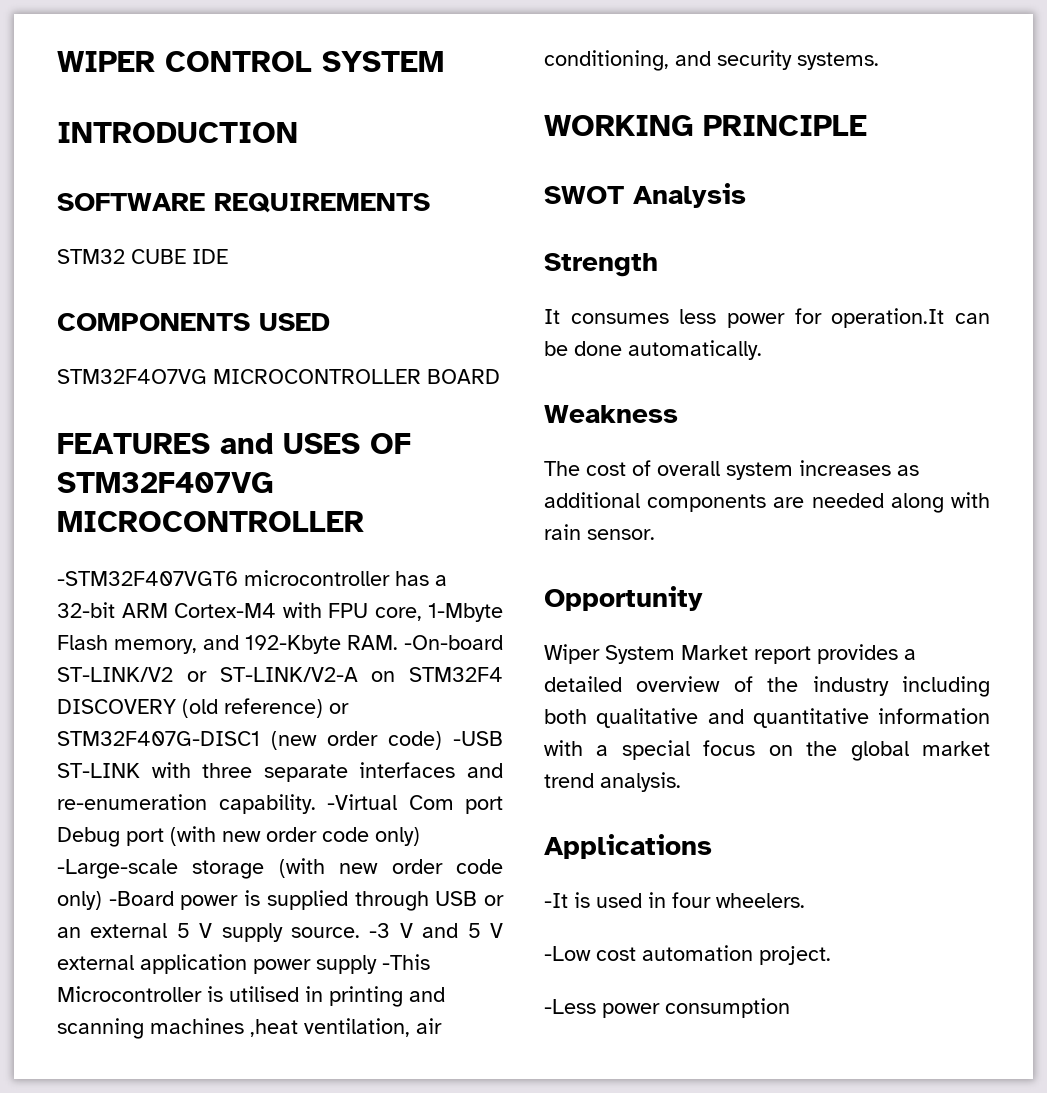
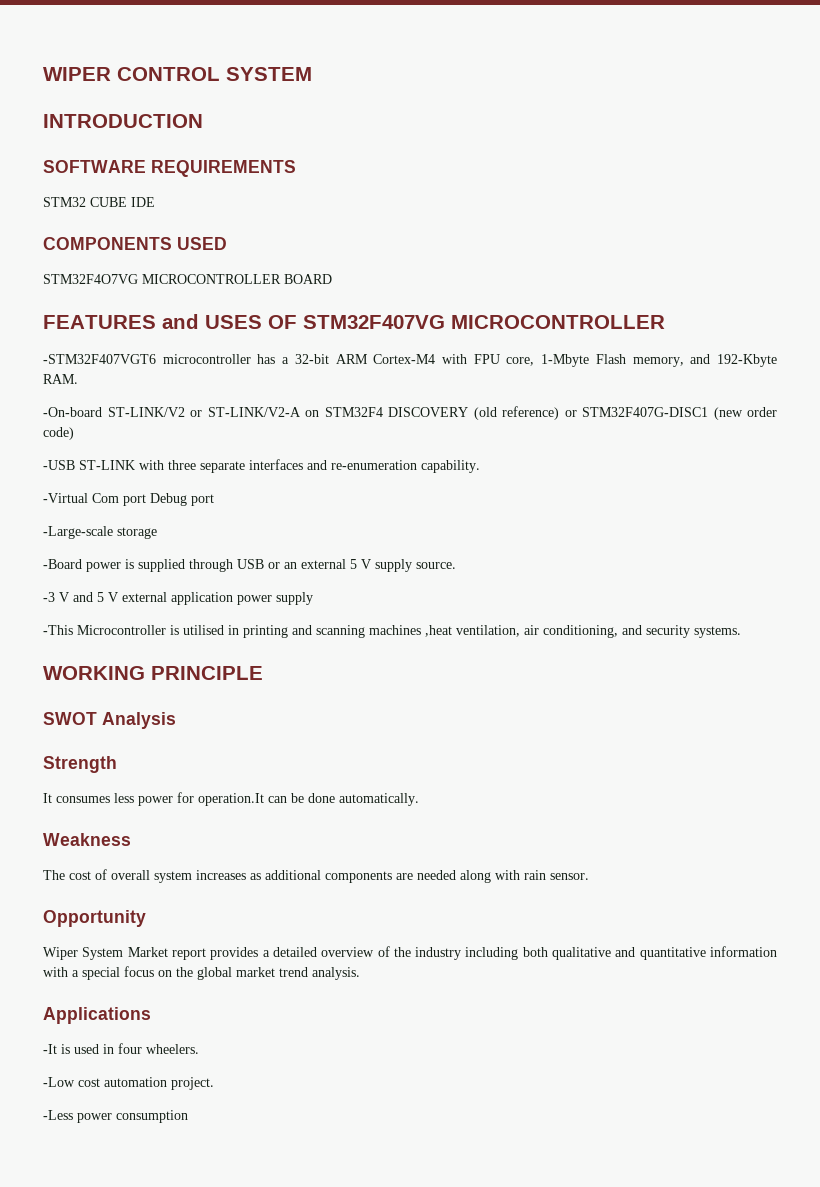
- -STM32F407VGT6 microcontroller has a 32-bit ARM Cortex-M4 with FPU core, 1-Mbyte Flash memory, and 192-Kbyte RAM. -On-board ST-LINK/V2 or ST-LINK/V2-A on STM32F4 DISCOVERY (old reference) or STM32F407G-DISC1 (new order code) -USB ST-LINK with three separate interfaces and re-enumeration capability. -Virtual Com port Debug port (with new order code only) -Large-scale storage (with new order code only) -Board power is supplied through USB or an external 5 V supply source. -3 V and 5 V external application power supply -This Microcontroller is utilised in printing and scanning machines ,heat ventilation, air conditioning, and security systems.
+ -STM32F407VGT6 microcontroller has a 32-bit ARM Cortex-M4 with FPU core, 1-Mbyte Flash memory, and 192-Kbyte RAM.
+ -On-board ST-LINK/V2 or ST-LINK/V2-A on STM32F4 DISCOVERY (old reference) or STM32F407G-DISC1 (new order code)
+ -USB ST-LINK with three separate interfaces and re-enumeration capability.
+ -Virtual Com port Debug port
+ -Large-scale storage
+ -Board power is supplied through USB or an external 5 V supply source.
+ -3 V and 5 V external application power supply
+ -This Microcontroller is utilised in printing and scanning machines ,heat ventilation, air conditioning, and security systems.

